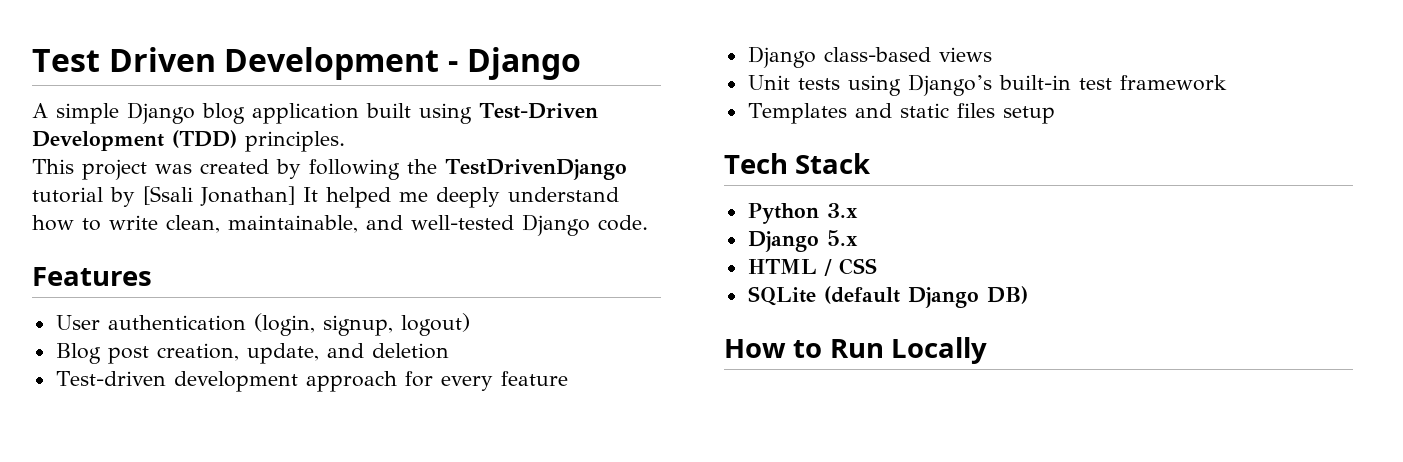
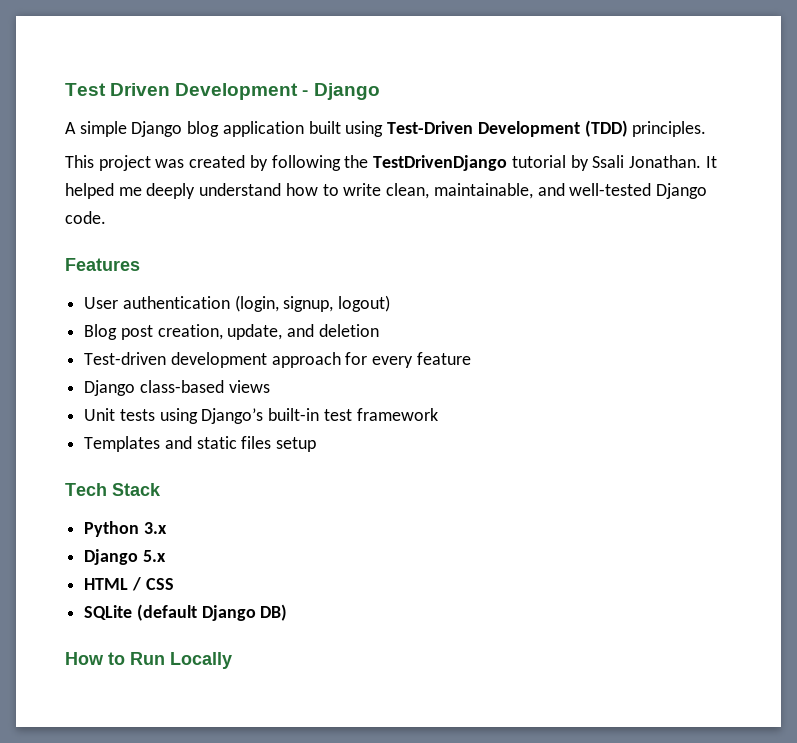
- This project was created by following the TestDrivenDjango tutorial by [Ssali Jonathan] It helped me deeply understand how to write clean, maintainable, and well-tested Django code.
+ This project was created by following the TestDrivenDjango tutorial by Ssali Jonathan. It helped me deeply understand how to write clean, maintainable, and well-tested Django code.

